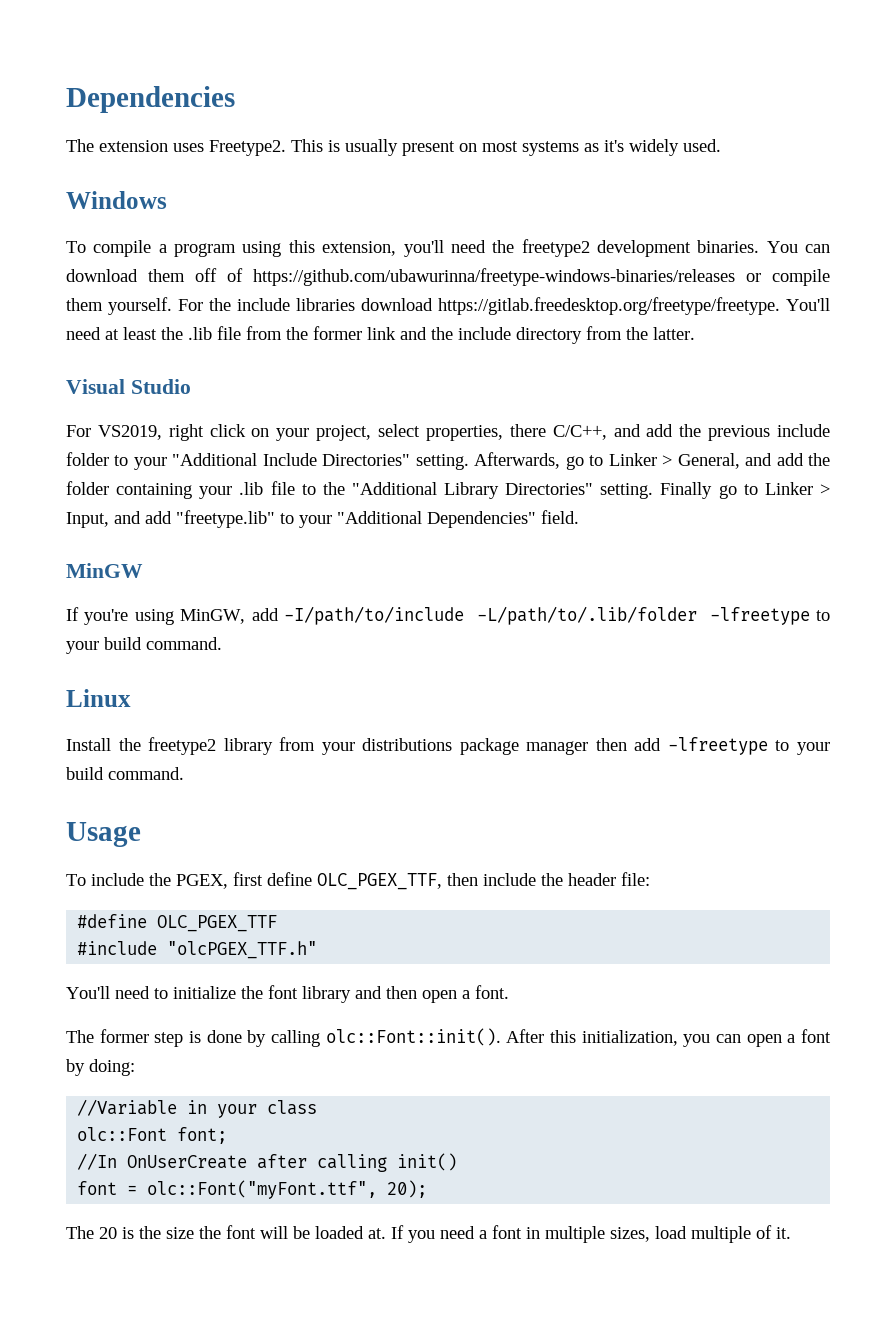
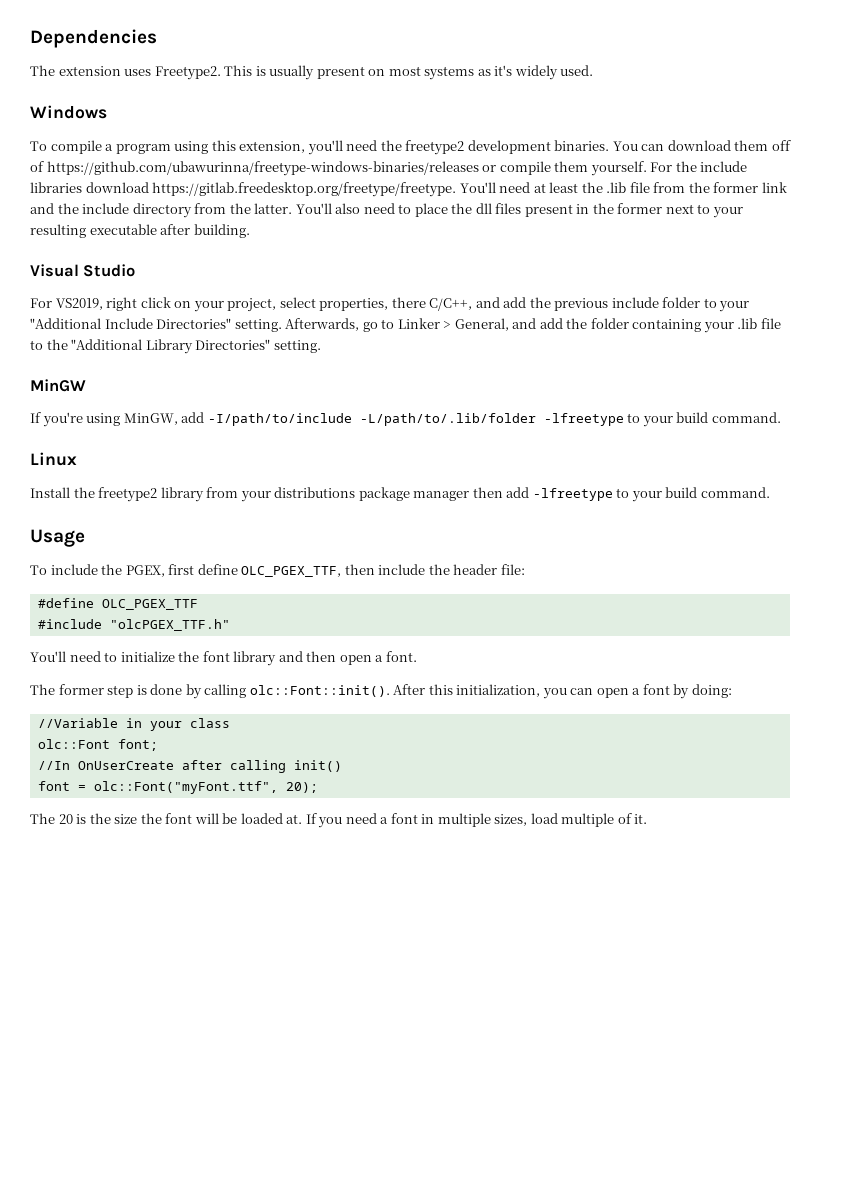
+ You'll also need to place the dll files present in the former next to your resulting executable after building.
- Finally go to Linker > Input, and add "freetype.lib" to your "Additional Dependencies" field.

